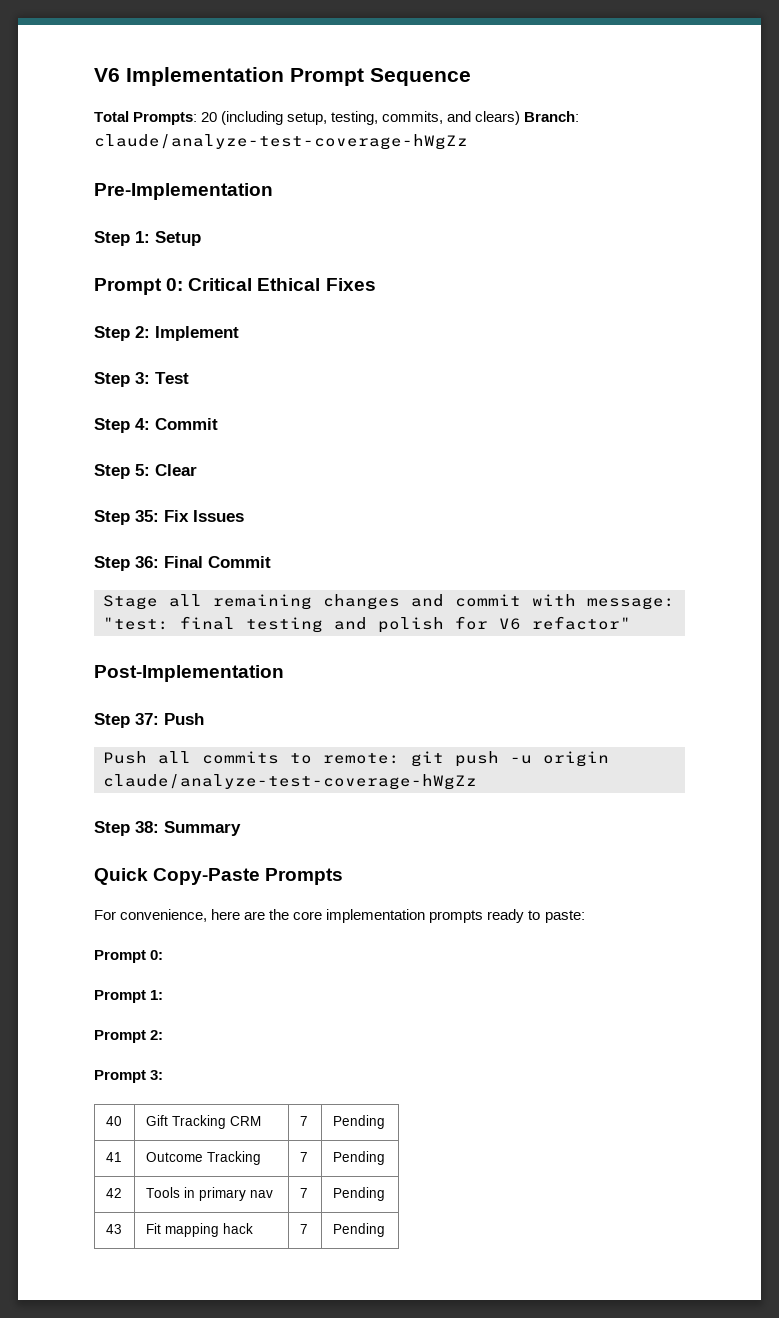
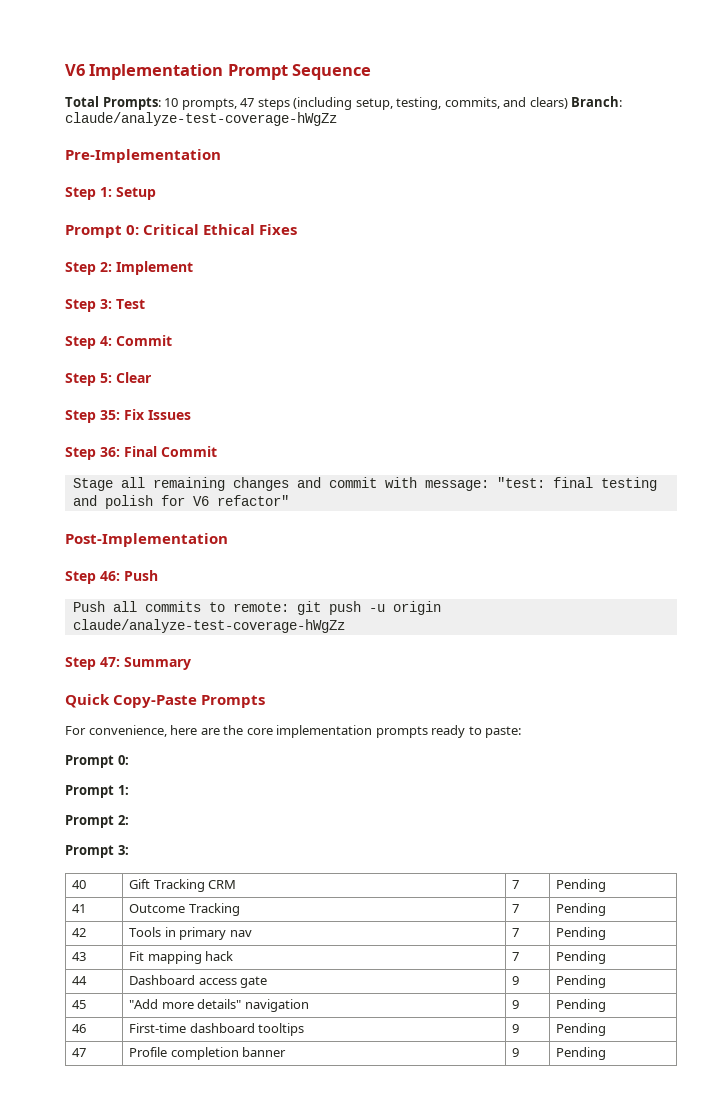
- Total Prompts: 20 (including setup, testing, commits, and clears) Branch: claude/analyze-test-coverage-hWgZz
+ Total Prompts: 10 prompts, 47 steps (including setup, testing, commits, and clears) Branch: claude/analyze-test-coverage-hWgZz
- Step 37: Push
+ Step 46: Push
- Step 38: Summary
+ Step 47: Summary
+ 44 | Dashboard access gate | 9 | Pending
+ 45 | "Add more details" navigation | 9 | Pending
+ 46 | First-time dashboard tooltips | 9 | Pending
+ 47 | Profile completion banner | 9 | Pending

